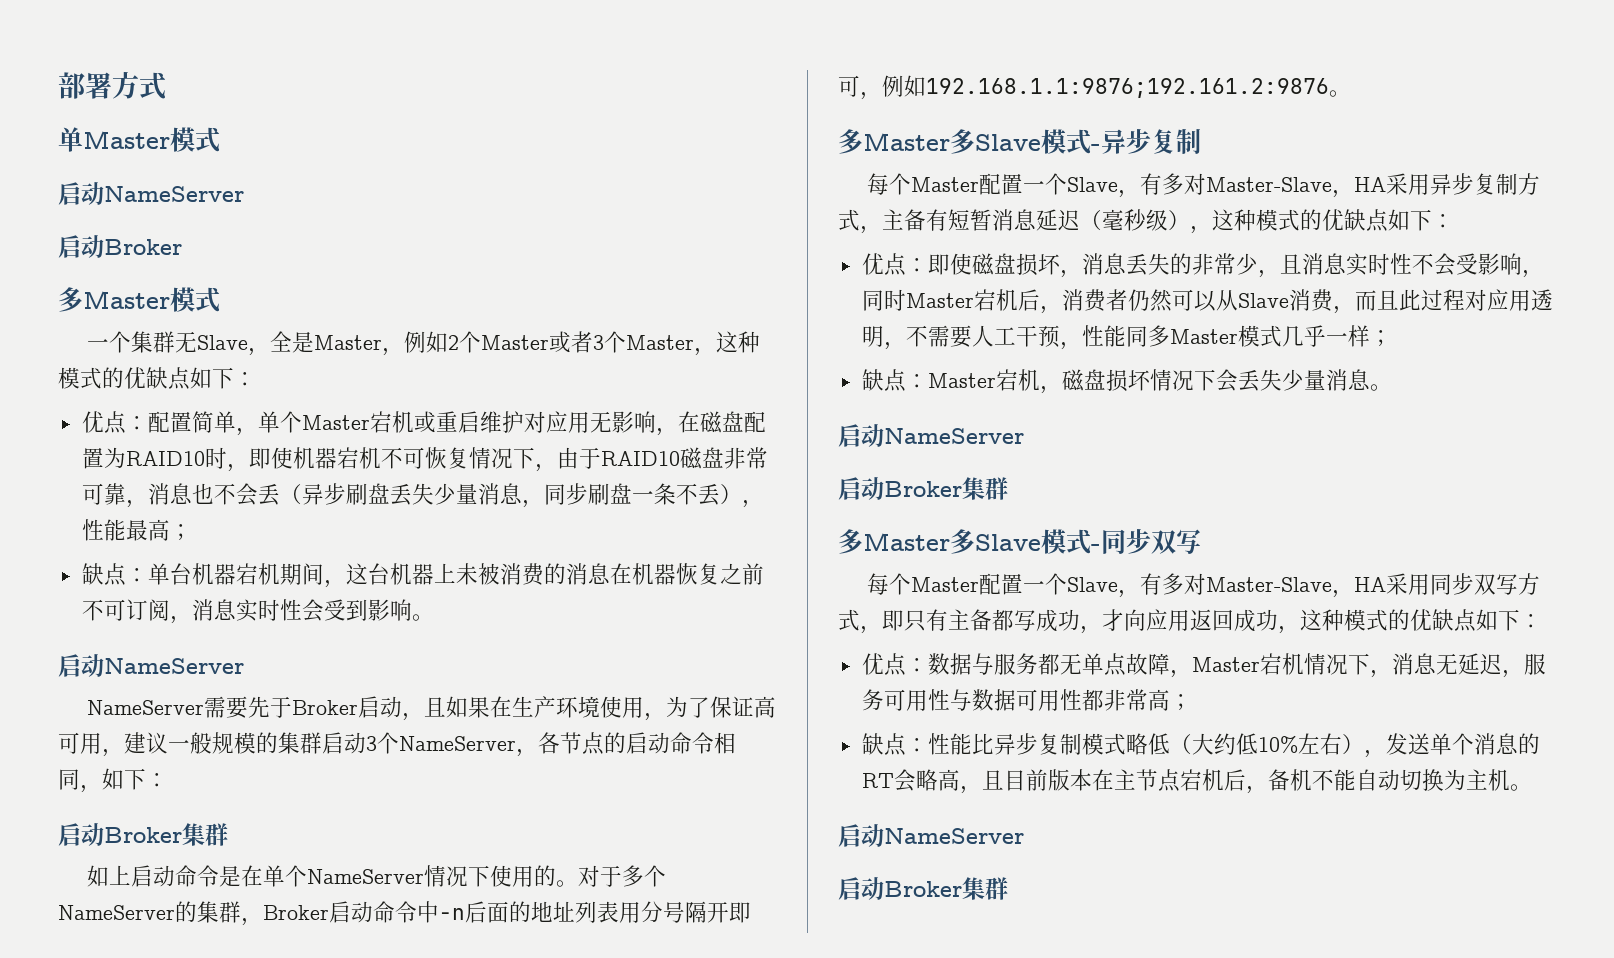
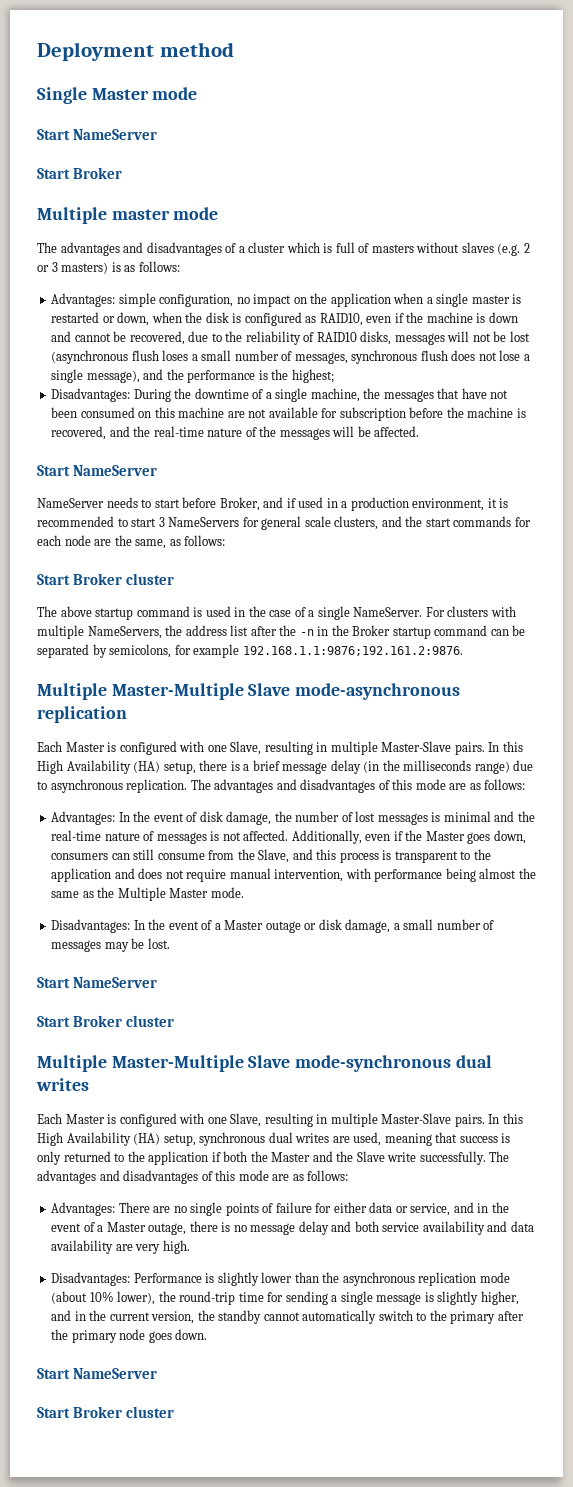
- 部署方式
- 单Master模式
- 启动NameServer
- 启动Broker
- 多Master模式
- 一个集群无Slave，全是Master，例如2个Master或者3个Master，这种模式的优缺点如下：
- 优点：配置简单，单个Master宕机或重启维护对应用无影响，在磁盘配置为RAID10时，即使机器宕机不可恢复情况下，由于RAID10磁盘非常可靠，消息也不会丢（异步刷盘丢失少量消息，同步刷盘一条不丢），性能最高；
- 缺点：单台机器宕机期间，这台机器上未被消费的消息在机器恢复之前不可订阅，消息实时性会受到影响。
- 启动NameServer
- NameServer需要先于Broker启动，且如果在生产环境使用，为了保证高可用，建议一般规模的集群启动3个NameServer，各节点的启动命令相同，如下：
- 启动Broker集群
- 如上启动命令是在单个NameServer情况下使用的。对于多个NameServer的集群，Broker启动命令中-n后面的地址列表用分号隔开即可，例如192.168.1.1:9876;192.161.2:9876。
- 多Master多Slave模式-异步复制
- 每个Master配置一个Slave，有多对Master-Slave，HA采用异步复制方式，主备有短暂消息延迟（毫秒级），这种模式的优缺点如下：
- 优点：即使磁盘损坏，消息丢失的非常少，且消息实时性不会受影响，同时Master宕机后，消费者仍然可以从Slave消费，而且此过程对应用透明，不需要人工干预，性能同多Master模式几乎一样；
- 缺点：Master宕机，磁盘损坏情况下会丢失少量消息。
- 启动NameServer
- 启动Broker集群
- 多Master多Slave模式-同步双写
- 每个Master配置一个Slave，有多对Master-Slave，HA采用同步双写方式，即只有主备都写成功，才向应用返回成功，这种模式的优缺点如下：
- 优点：数据与服务都无单点故障，Master宕机情况下，消息无延迟，服务可用性与数据可用性都非常高；
- 缺点：性能比异步复制模式略低（大约低10%左右），发送单个消息的RT会略高，且目前版本在主节点宕机后，备机不能自动切换为主机。
- 启动NameServer
- 启动Broker集群
+ Deployment method
+ Single Master mode
+ Start NameServer
+ Start Broker
+ Multiple master mode
+ The advantages and disadvantages of a cluster which is full of masters without slaves (e.g. 2 or 3 masters) is as follows:
+ Advantages: simple configuration, no impact on the application when a single master is restarted or down, when the disk is configured as RAID10, even if the machine is down and cannot be recovered, due to the reliability of RAID10 disks, messages will not be lost (asynchronous flush loses a small number of messages, synchronous flush does not lose a single message), and the performance is the highest;
+ Disadvantages: During the downtime of a single machine, the messages that have not been consumed on this machine are not available for subscription before the machine is recovered, and the real-time nature of the messages will be affected.
+ Start NameServer
+ NameServer needs to start before Broker, and if used in a production environment, it is recommended to start 3 NameServers for general scale clusters, and the start commands for each node are the same, as follows:
+ Start Broker cluster
+ The above startup command is used in the case of a single NameServer. For clusters with multiple NameServers, the address list after the -n in the Broker startup command can be separated by semicolons, for example 192.168.1.1:9876;192.161.2:9876.
+ Multiple Master-Multiple Slave mode-asynchronous replication
+ Each Master is configured with one Slave, resulting in multiple Master-Slave pairs. In this High Availability (HA) setup, there is a brief message delay (in the milliseconds range) due to asynchronous replication. The advantages and disadvantages of this mode are as follows:
+ Advantages: In the event of disk damage, the number of lost messages is minimal and the real-time nature of messages is not affected. Additionally, even if the Master goes down, consumers can still consume from the Slave, and this process is transparent to the application and does not require manual intervention, with performance being almost the same as the Multiple Master mode.
+ Disadvantages: In the event of a Master outage or disk damage, a small number of messages may be lost.
+ Start NameServer
+ Start Broker cluster
+ Multiple Master-Multiple Slave mode-synchronous dual writes
+ Each Master is configured with one Slave, resulting in multiple Master-Slave pairs. In this High Availability (HA) setup, synchronous dual writes are used, meaning that success is only returned to the application if both the Master and the Slave write successfully. The advantages and disadvantages of this mode are as follows:
+ Advantages: There are no single points of failure for either data or service, and in the event of a Master outage, there is no message delay and both service availability and data availability are very high.
+ Disadvantages: Performance is slightly lower than the asynchronous replication mode (about 10% lower), the round-trip time for sending a single message is slightly higher, and in the current version, the standby cannot automatically switch to the primary after the primary node goes down.
+ Start NameServer
+ Start Broker cluster

